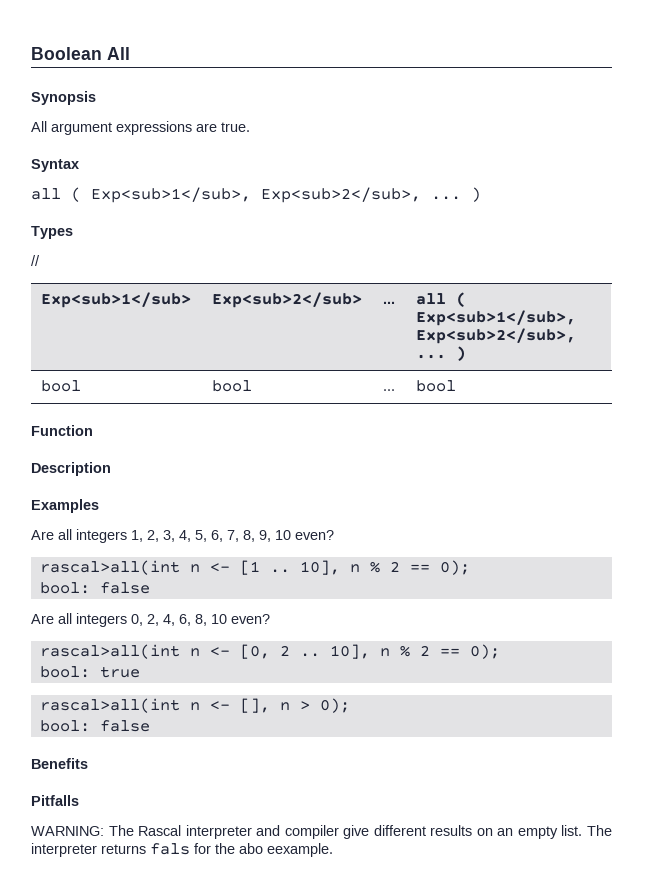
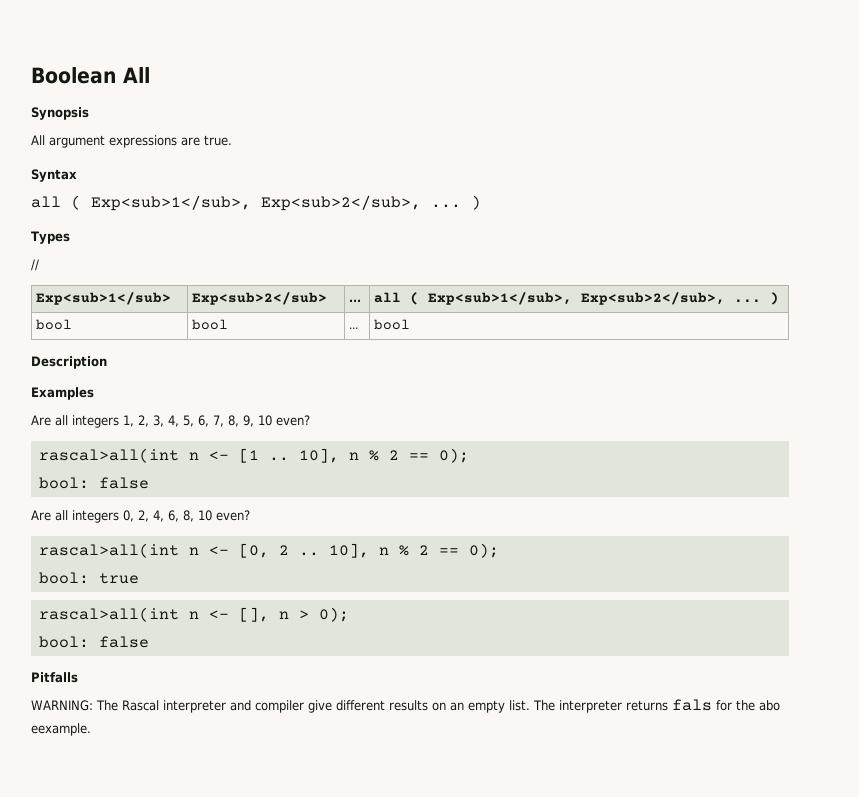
- Function
- Benefits

